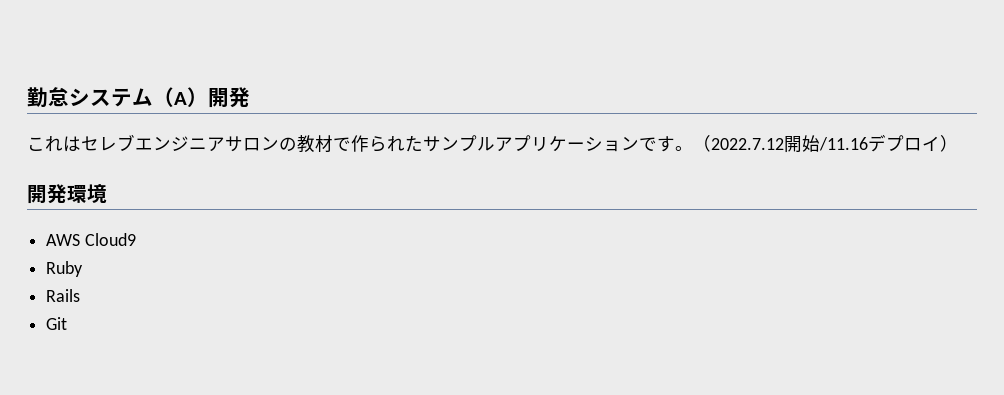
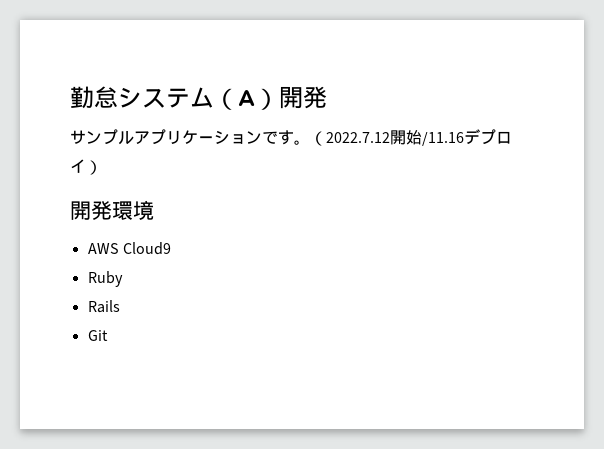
- これはセレブエンジニアサロンの教材で作られたサンプルアプリケーションです。
+ サンプルアプリケーションです。

